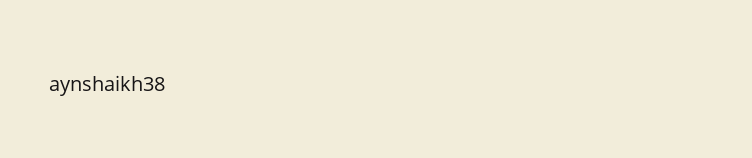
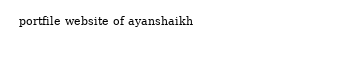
- aynshaikh38
+ portfile website of ayanshaikh

